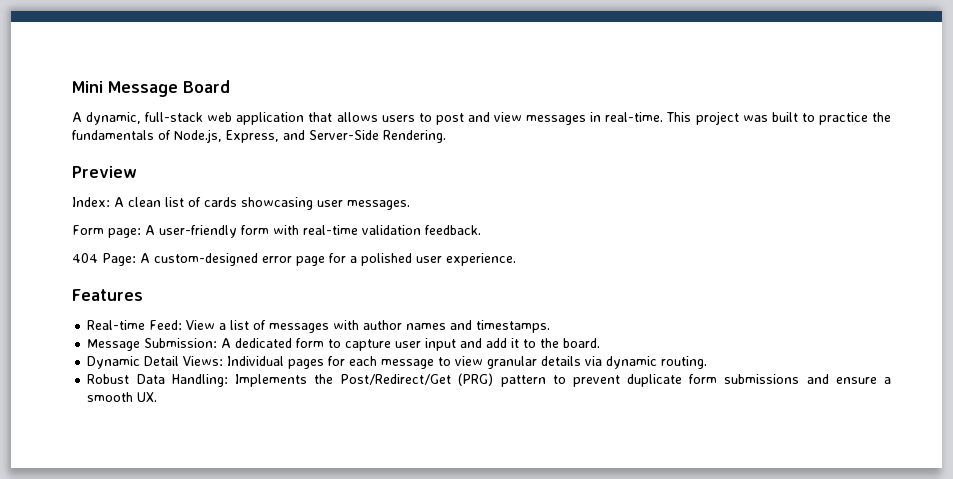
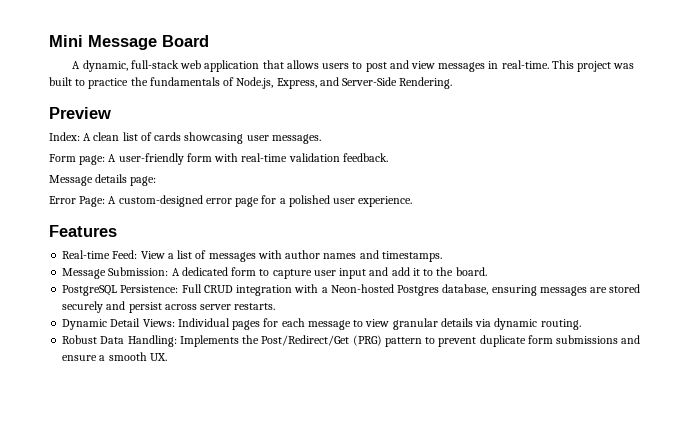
- 404 Page: A custom-designed error page for a polished user experience.
+ Message details page:
+ Error Page: A custom-designed error page for a polished user experience.
+ PostgreSQL Persistence: Full CRUD integration with a Neon-hosted Postgres database, ensuring messages are stored securely and persist across server restarts.

